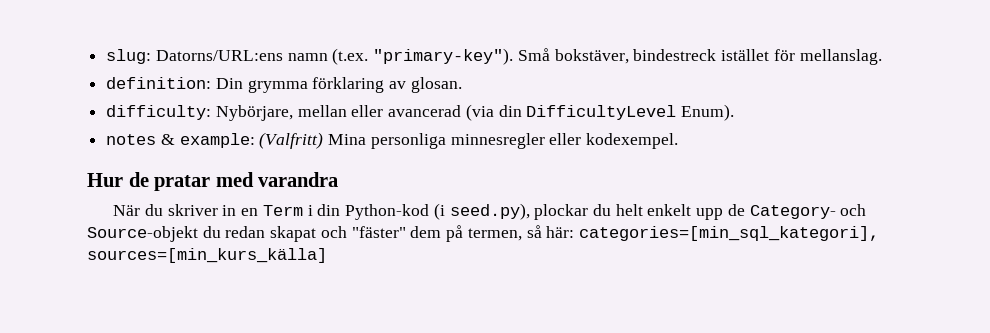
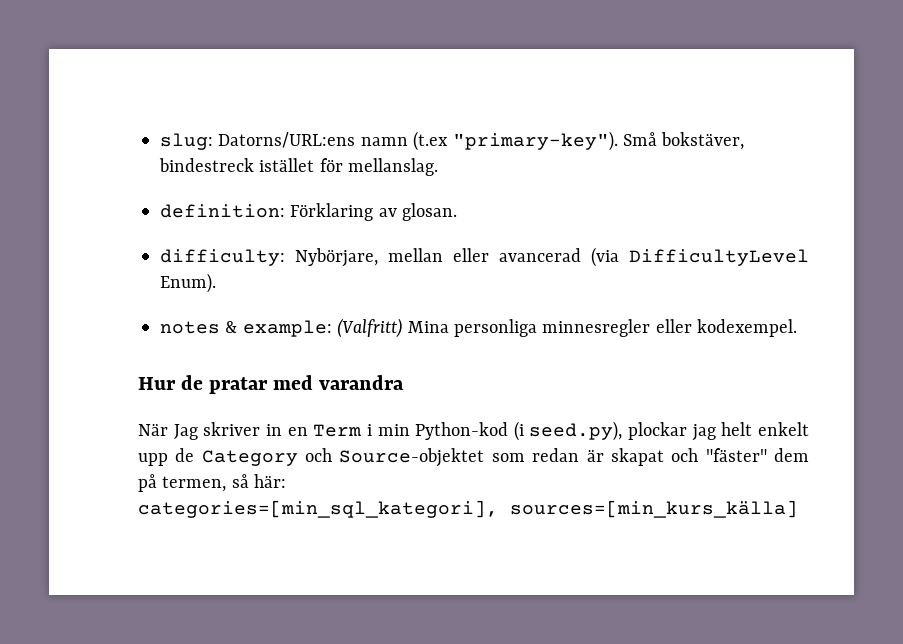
- slug: Datorns/URL:ens namn (t.ex. "primary-key").
+ slug: Datorns/URL:ens namn (t.ex "primary-key").
- definition: Din grymma förklaring av glosan.
+ definition: Förklaring av glosan.
- difficulty: Nybörjare, mellan eller avancerad (via din DifficultyLevel Enum).
+ difficulty: Nybörjare, mellan eller avancerad (via DifficultyLevel Enum).
- När du skriver in en Term i din Python-kod (i seed.py), plockar du helt enkelt upp de Category- och Source-objekt du redan skapat och "fäster" dem på termen, så här: categories=[min_sql_kategori], sources=[min_kurs_källa]
+ När Jag skriver in en Term i min Python-kod (i seed.py), plockar jag helt enkelt upp de Category och Source-objektet som redan är skapat och "fäster" dem på termen, så här:
+ categories=[min_sql_kategori], sources=[min_kurs_källa]

